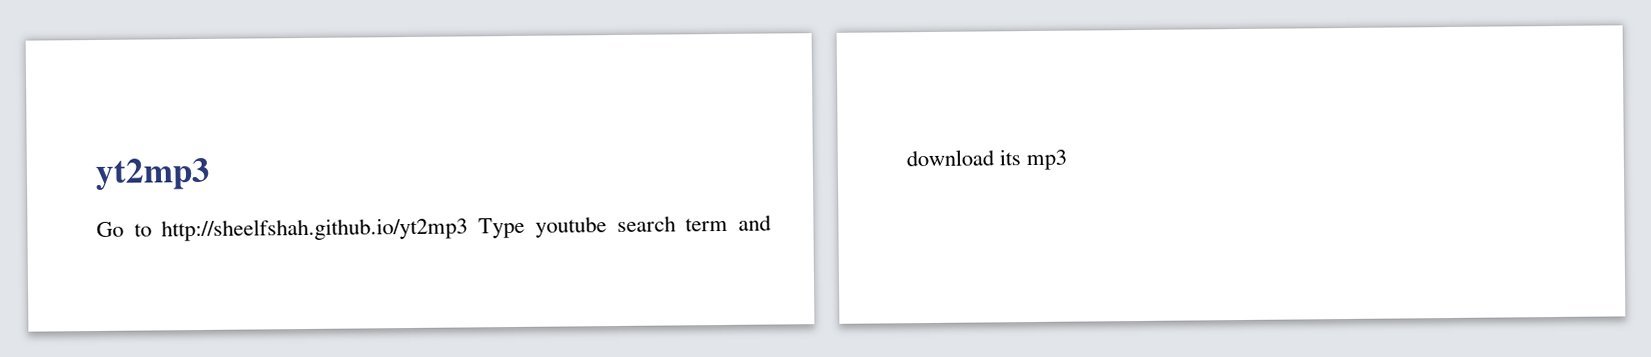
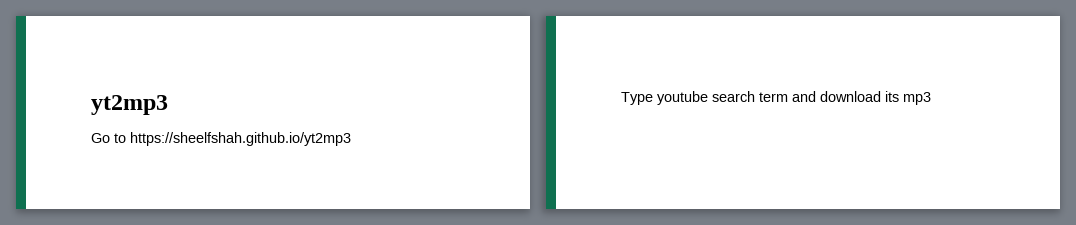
- Go to http://sheelfshah.github.io/yt2mp3 Type youtube search term and download its mp3
+ Go to https://sheelfshah.github.io/yt2mp3
+ Type youtube search term and download its mp3

